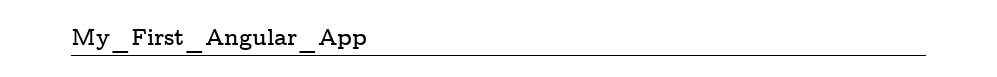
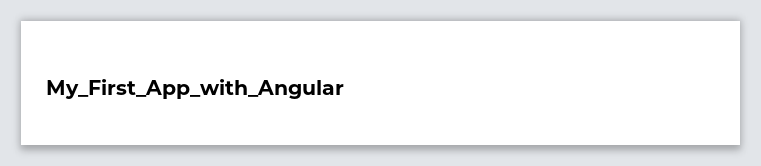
- My_First_Angular_App
+ My_First_App_with_Angular

